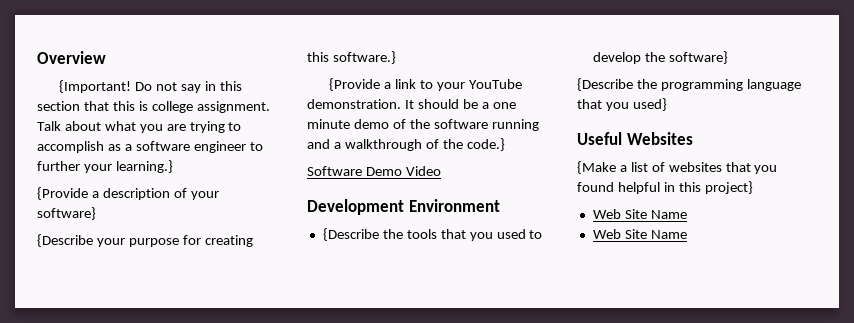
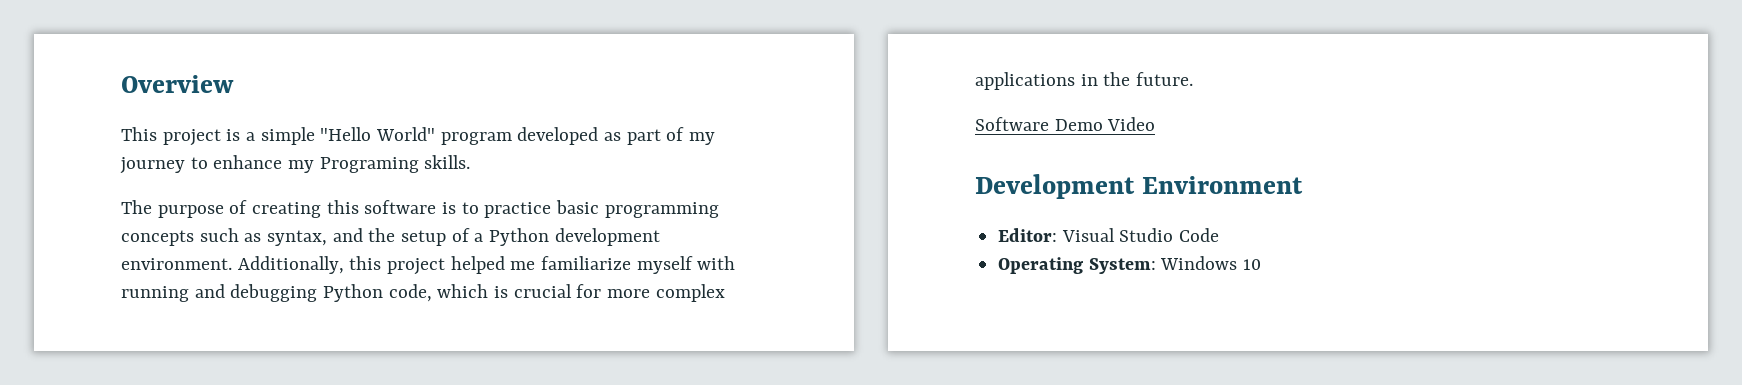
- {Important! Do not say in this section that this is college assignment. Talk about what you are trying to accomplish as a software engineer to further your learning.}
- {Provide a description of your software}
- {Describe your purpose for creating this software.}
- {Provide a link to your YouTube demonstration. It should be a one minute demo of the software running and a walkthrough of the code.}
+ This project is a simple "Hello World" program developed as part of my journey to enhance my Programing skills.
+ The purpose of creating this software is to practice basic programming concepts such as syntax, and the setup of a Python development environment. Additionally, this project helped me familiarize myself with running and debugging Python code, which is crucial for more complex applications in the future.
- {Describe the tools that you used to develop the software}
- {Describe the programming language that you used}
- Useful Websites
- {Make a list of websites that you found helpful in this project}
- Web Site Name
- Web Site Name
+ Editor: Visual Studio Code
+ Operating System: Windows 10

